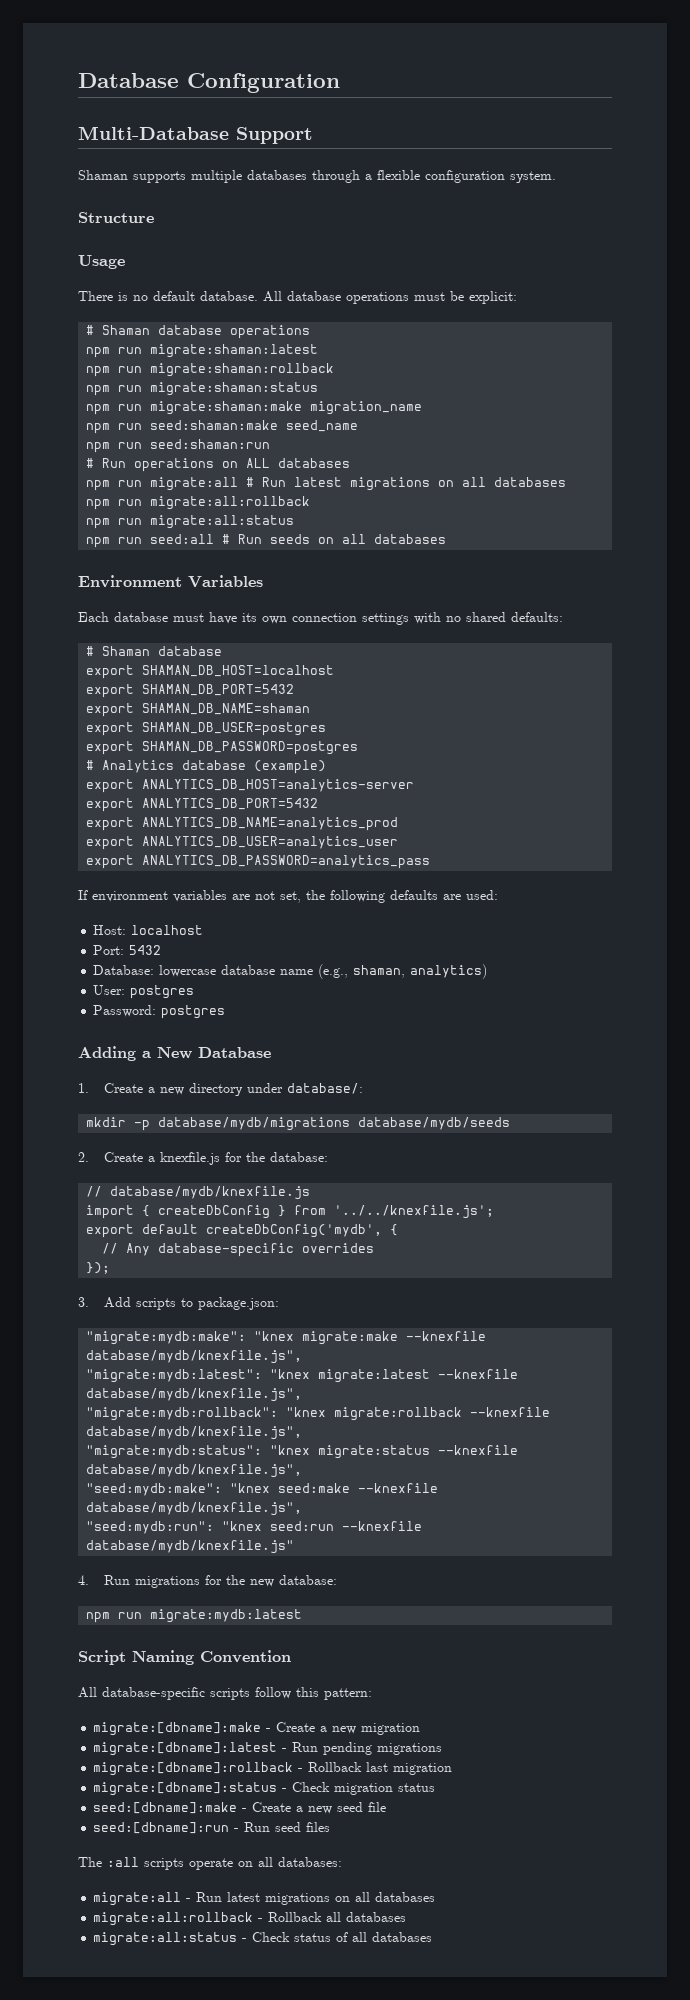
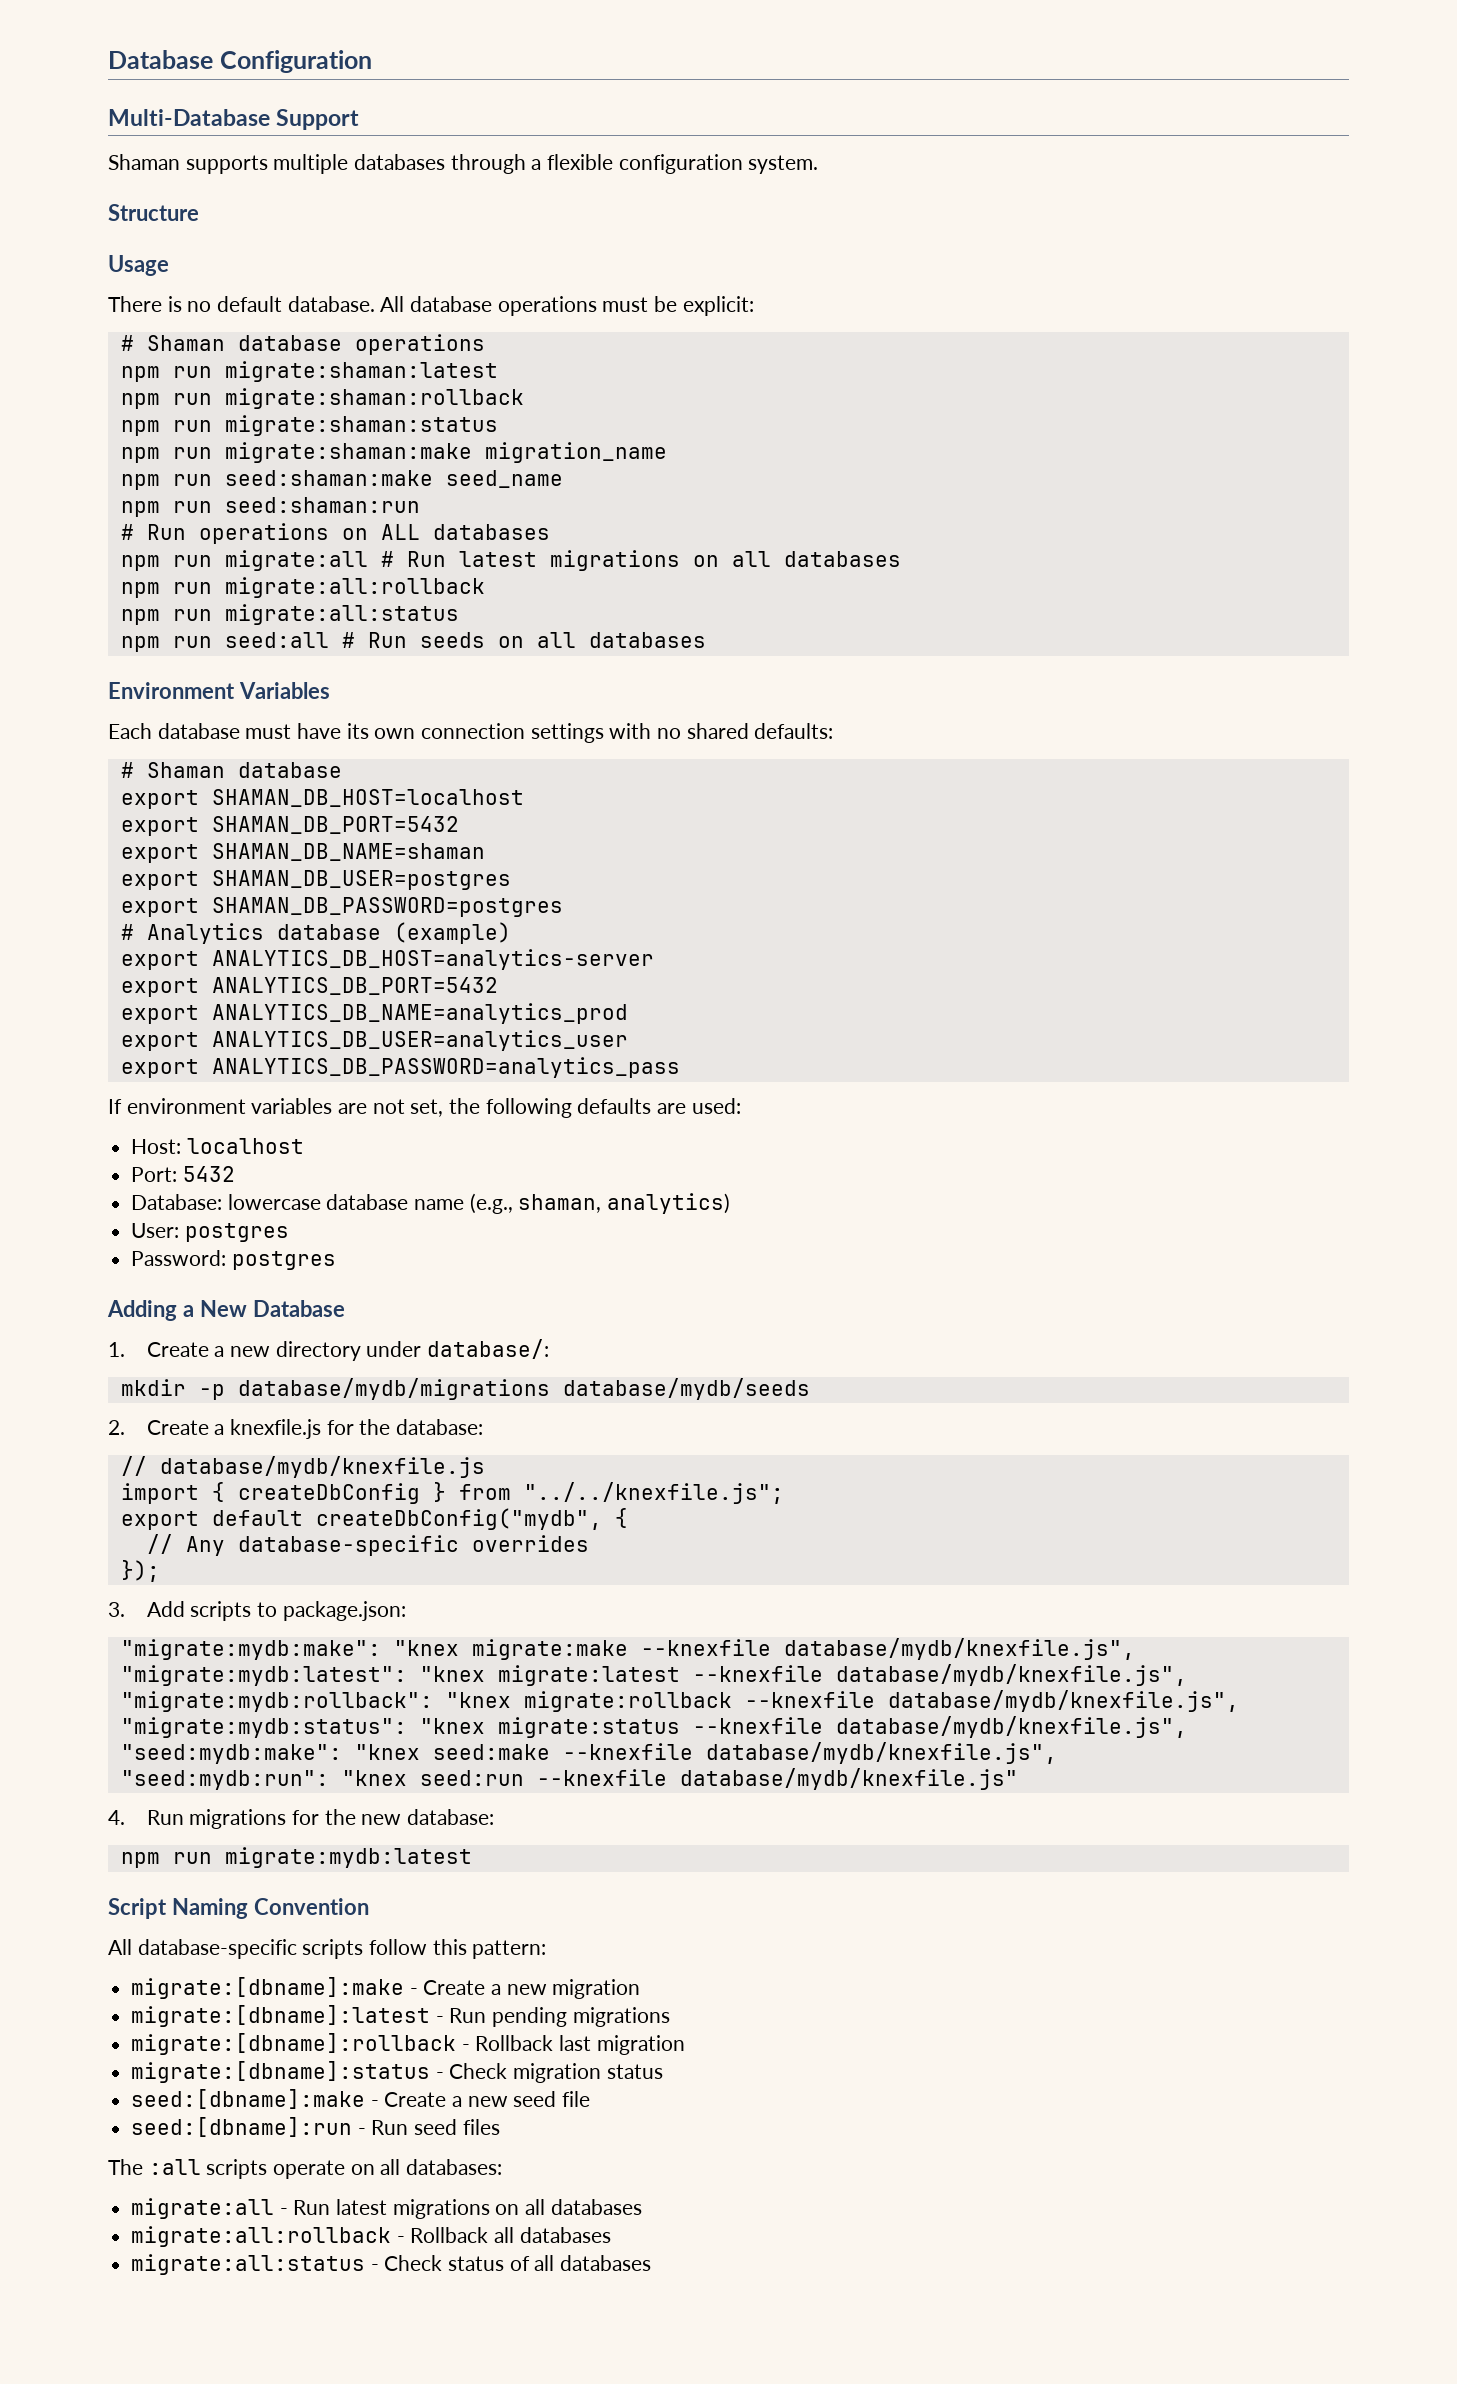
- import { createDbConfig } from '../../knexfile.js';
+ import { createDbConfig } from "../../knexfile.js";
- export default createDbConfig('mydb', {
+ export default createDbConfig("mydb", {

